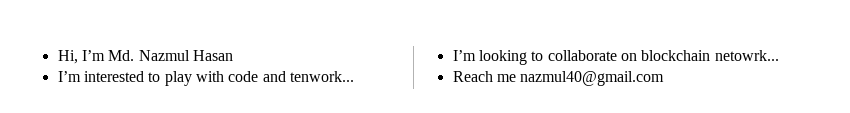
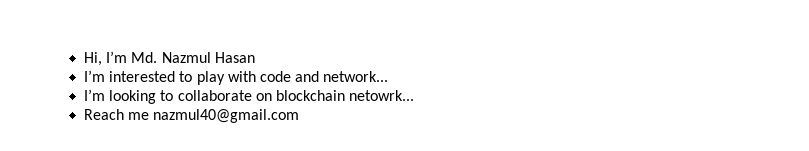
- I’m interested to play with code and tenwork...
+ I’m interested to play with code and network...

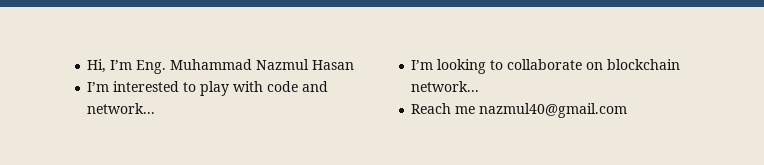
- Hi, I’m Md. Nazmul Hasan
+ Hi, I’m Eng. Muhammad Nazmul Hasan
- I’m looking to collaborate on blockchain netowrk...
+ I’m looking to collaborate on blockchain network...

